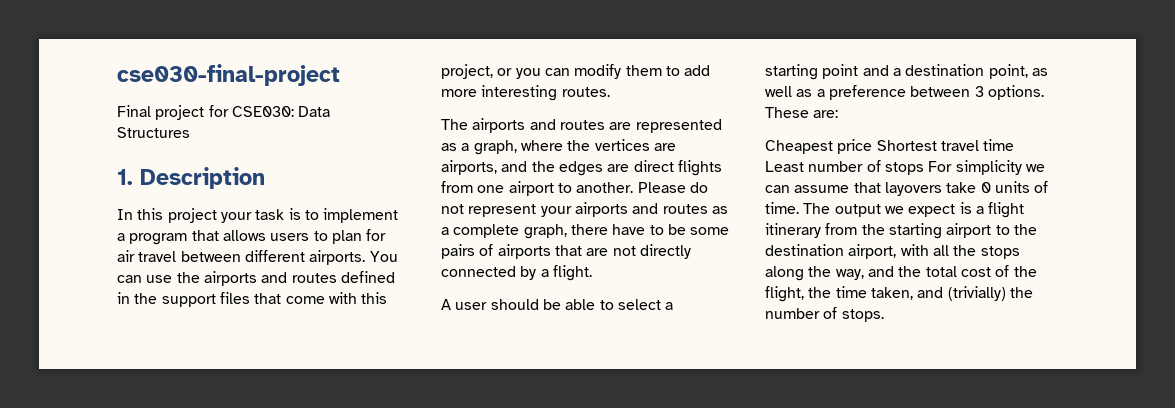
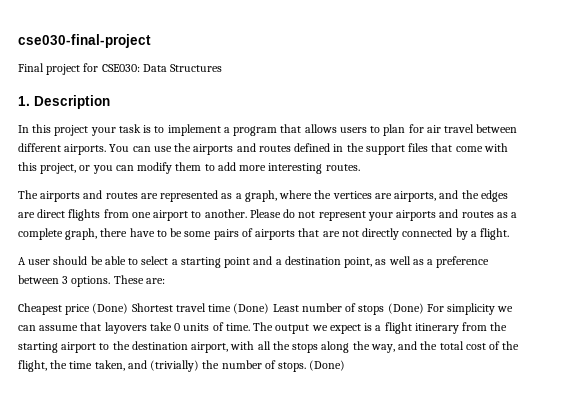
- Cheapest price Shortest travel time Least number of stops For simplicity we can assume that layovers take 0 units of time.
+ Cheapest price (Done) Shortest travel time (Done) Least number of stops (Done) For simplicity we can assume that layovers take 0 units of time.
- The output we expect is a flight itinerary from the starting airport to the destination airport, with all the stops along the way, and the total cost of the flight, the time taken, and (trivially) the number of stops.
+ The output we expect is a flight itinerary from the starting airport to the destination airport, with all the stops along the way, and the total cost of the flight, the time taken, and (trivially) the number of stops. (Done)

